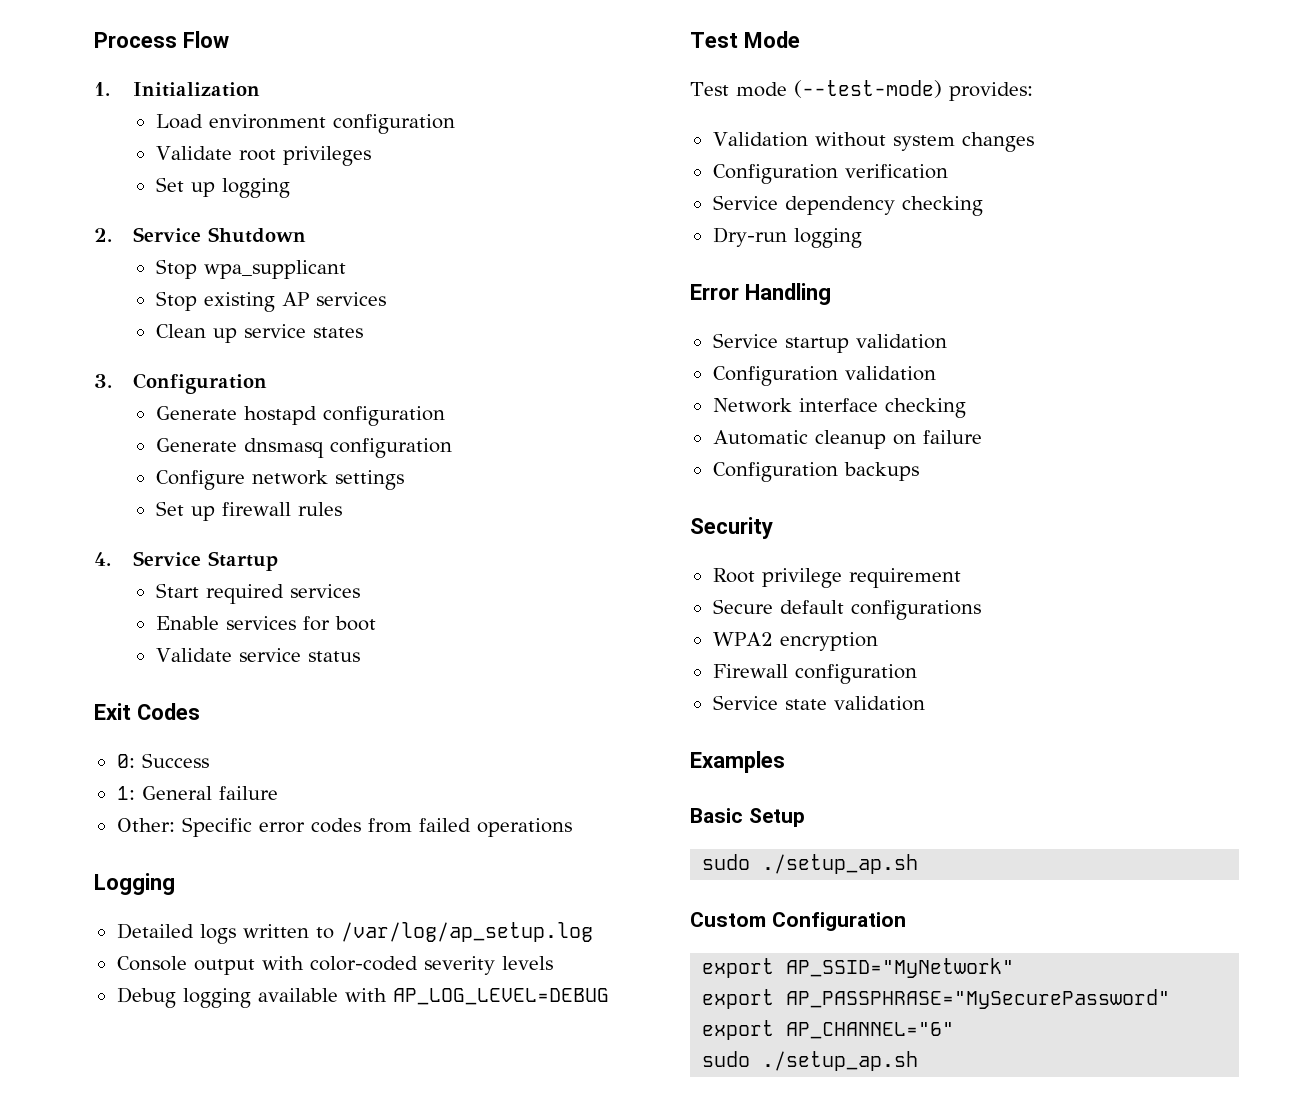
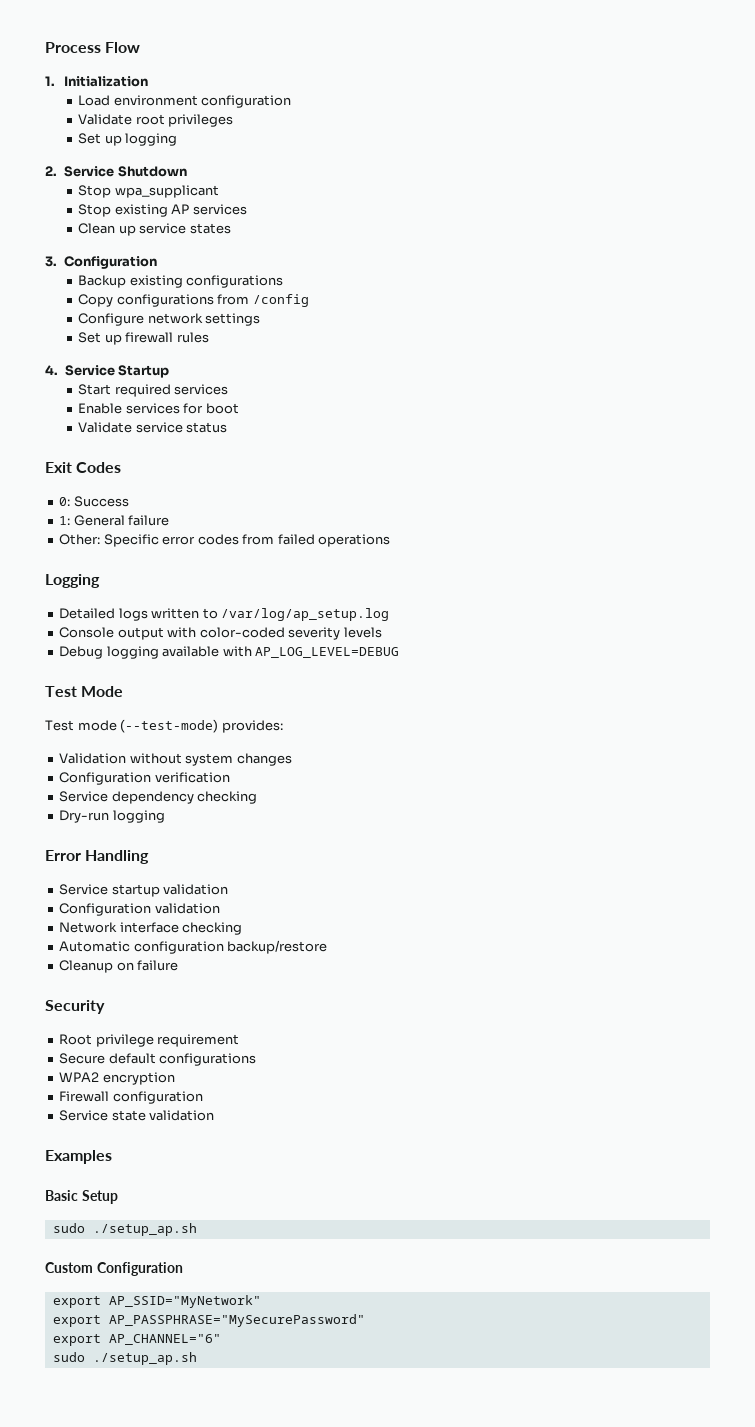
- Generate hostapd configuration
- Generate dnsmasq configuration
+ Backup existing configurations
+ Copy configurations from /config
- Automatic cleanup on failure
+ Automatic configuration backup/restore
+ Cleanup on failure
- Configuration backups

